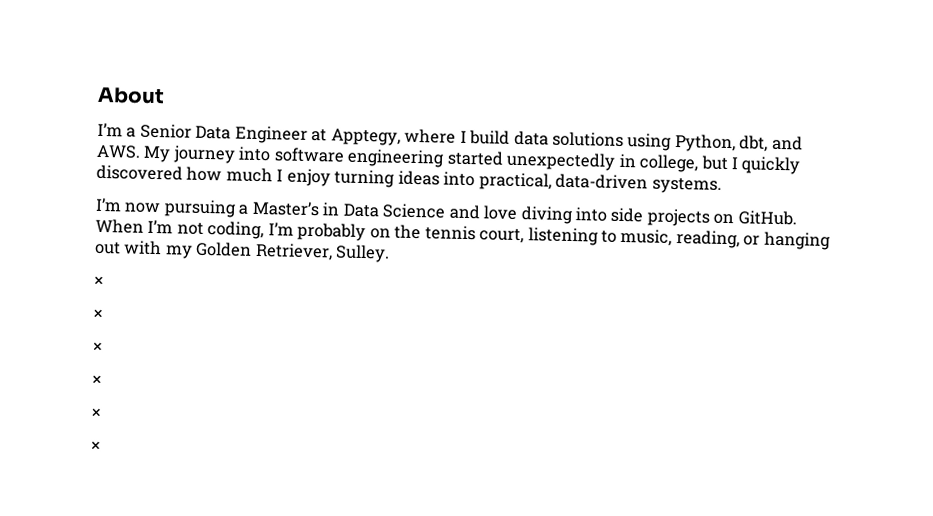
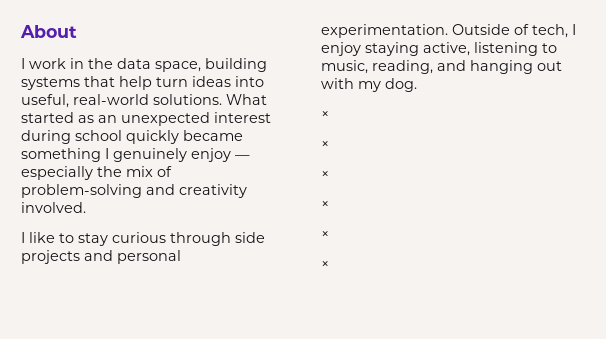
- I’m a Senior Data Engineer at Apptegy, where I build data solutions using Python, dbt, and AWS. My journey into software engineering started unexpectedly in college, but I quickly discovered how much I enjoy turning ideas into practical, data-driven systems.
- I’m now pursuing a Master’s in Data Science and love diving into side projects on GitHub. When I’m not coding, I’m probably on the tennis court, listening to music, reading, or hanging out with my Golden Retriever, Sulley.
+ I work in the data space, building systems that help turn ideas into useful, real-world solutions. What started as an unexpected interest during school quickly became something I genuinely enjoy — especially the mix of problem-solving and creativity involved.
+ I like to stay curious through side projects and personal experimentation. Outside of tech, I enjoy staying active, listening to music, reading, and hanging out with my dog.

